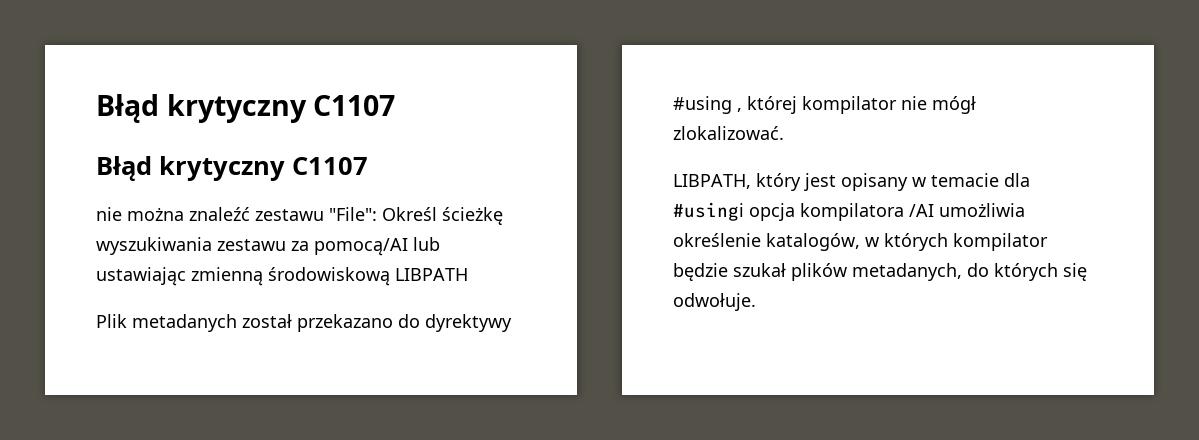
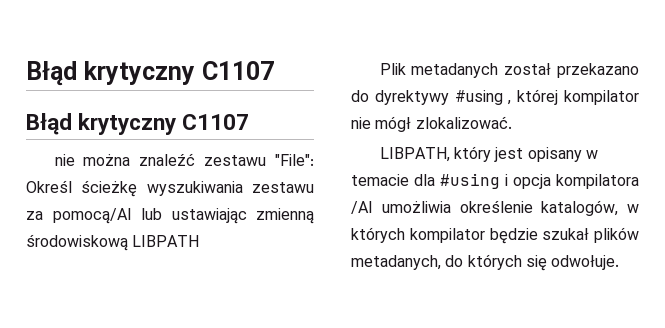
- LIBPATH, który jest opisany w temacie dla #usingi opcja kompilatora /AI umożliwia określenie katalogów, w których kompilator będzie szukał plików metadanych, do których się odwołuje.
+ LIBPATH, który jest opisany w temacie dla #using i opcja kompilatora /AI umożliwia określenie katalogów, w których kompilator będzie szukał plików metadanych, do których się odwołuje.

